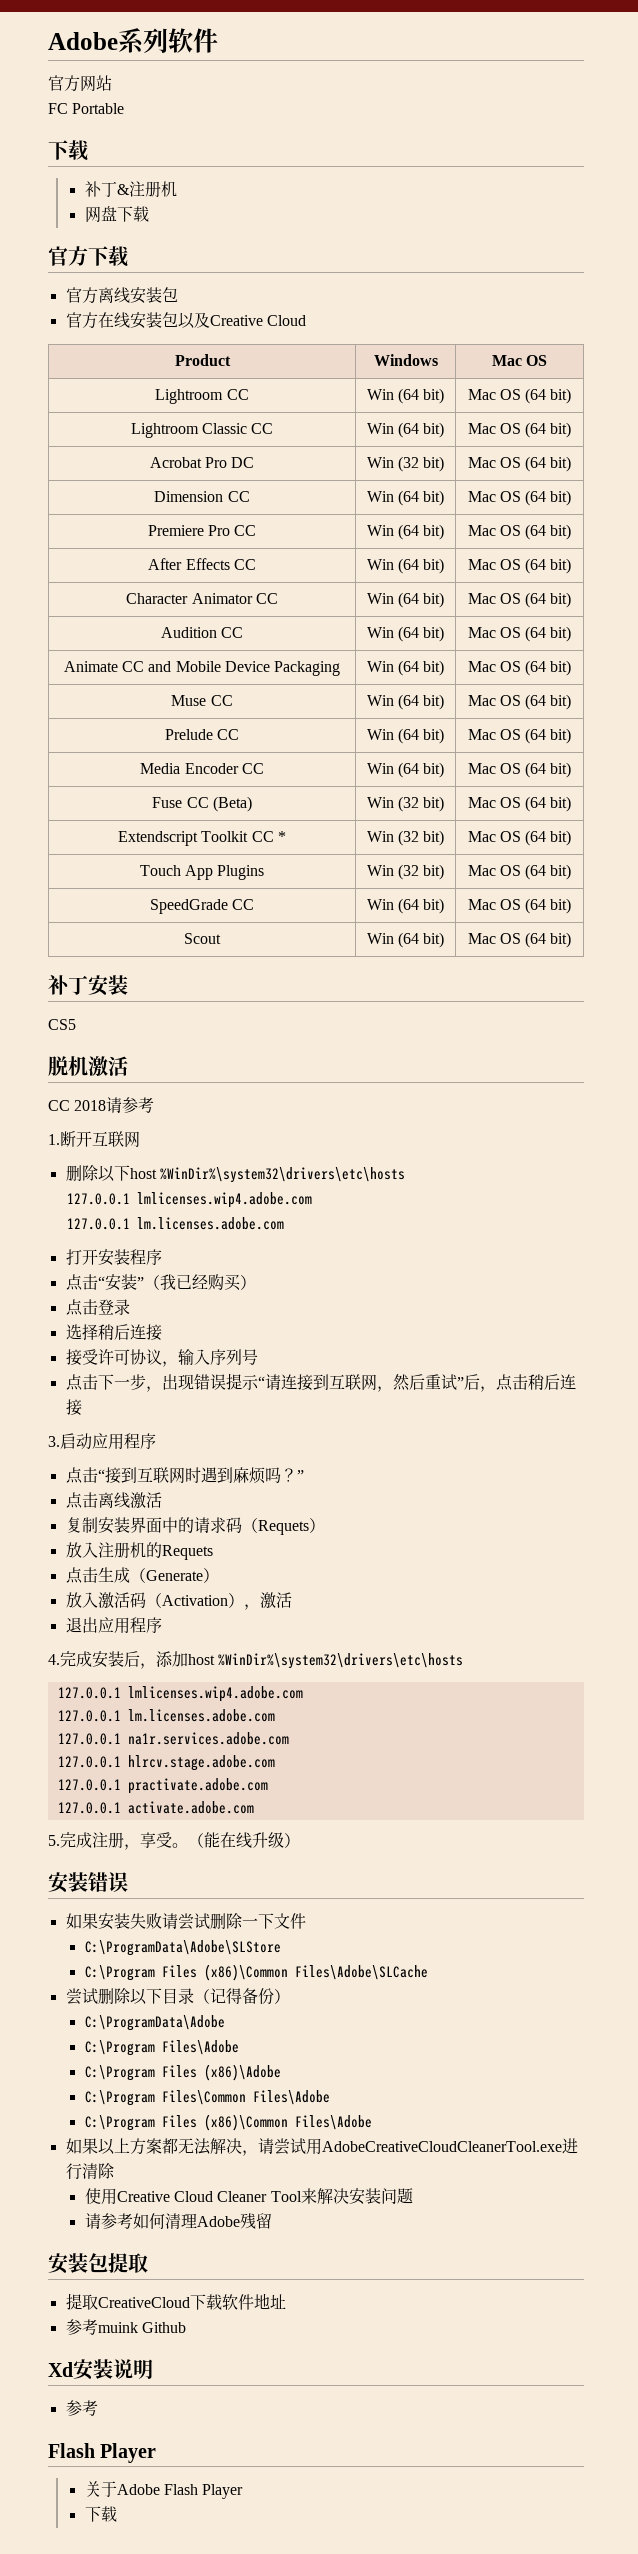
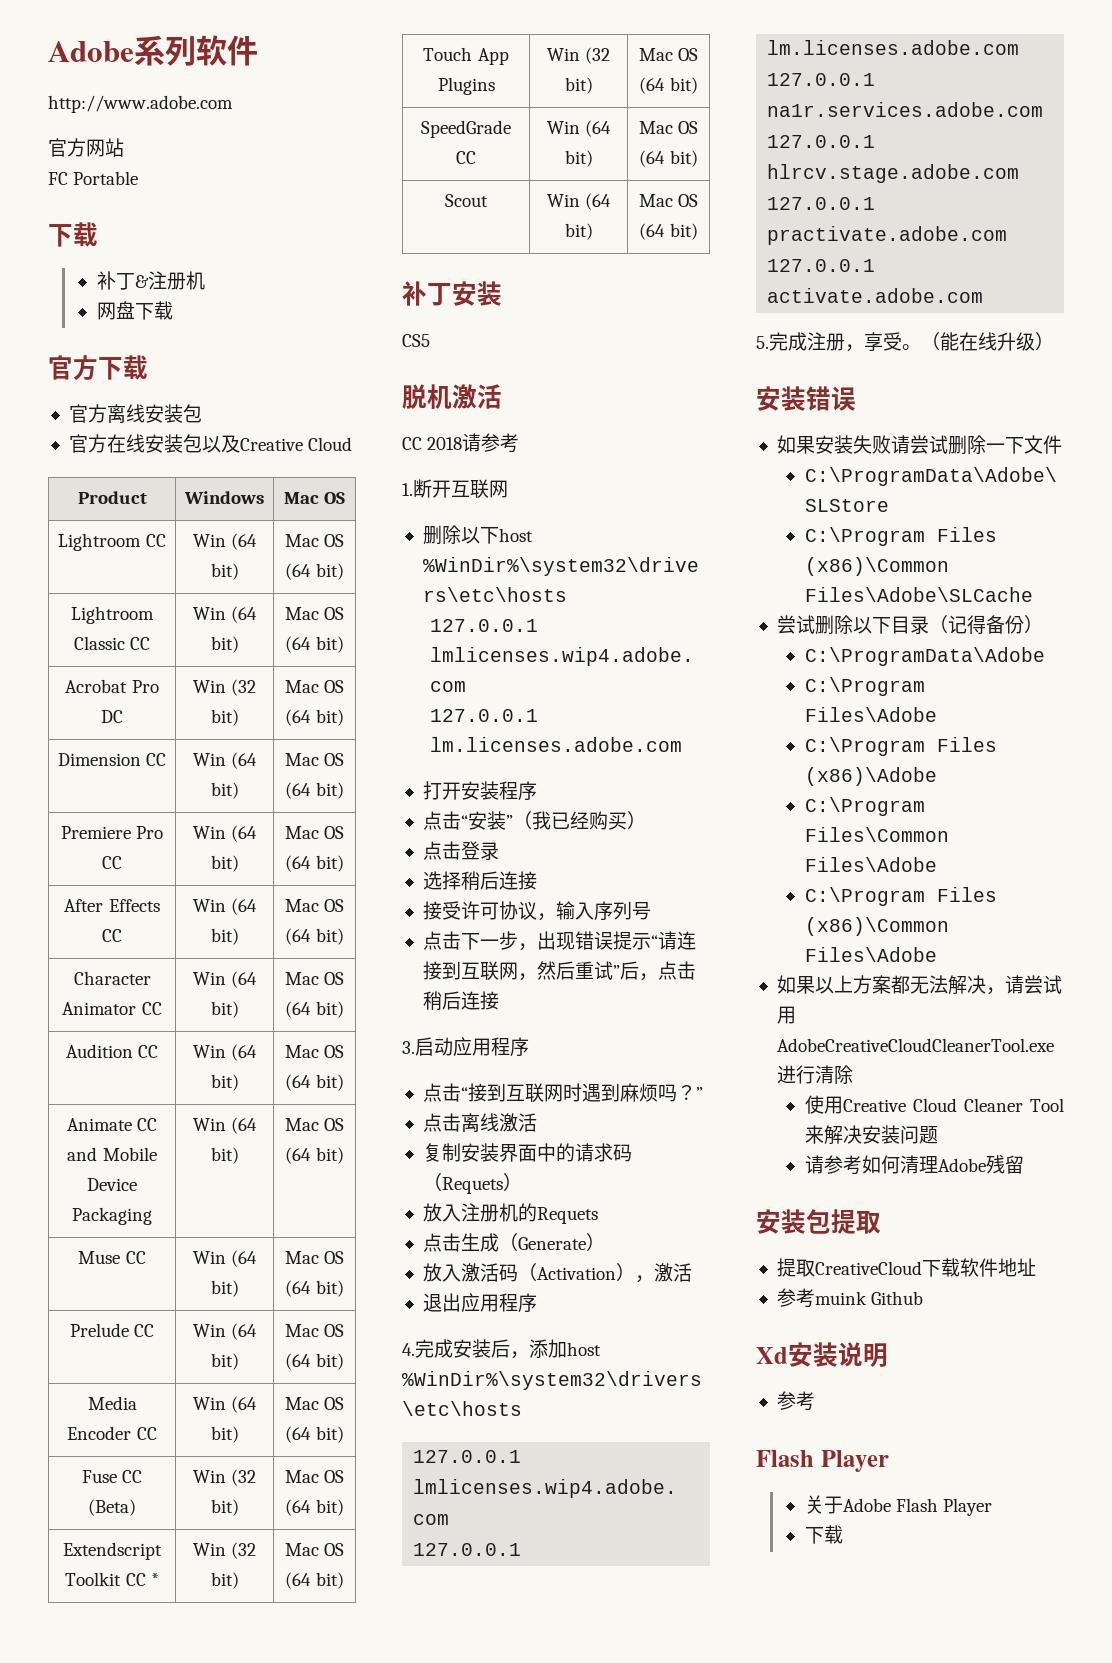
+ http://www.adobe.com

